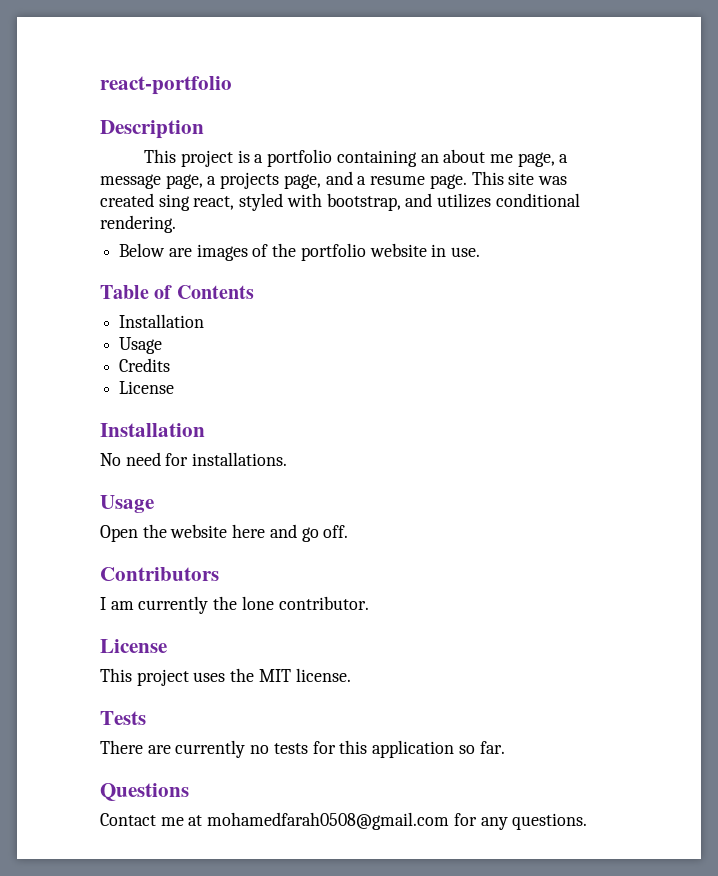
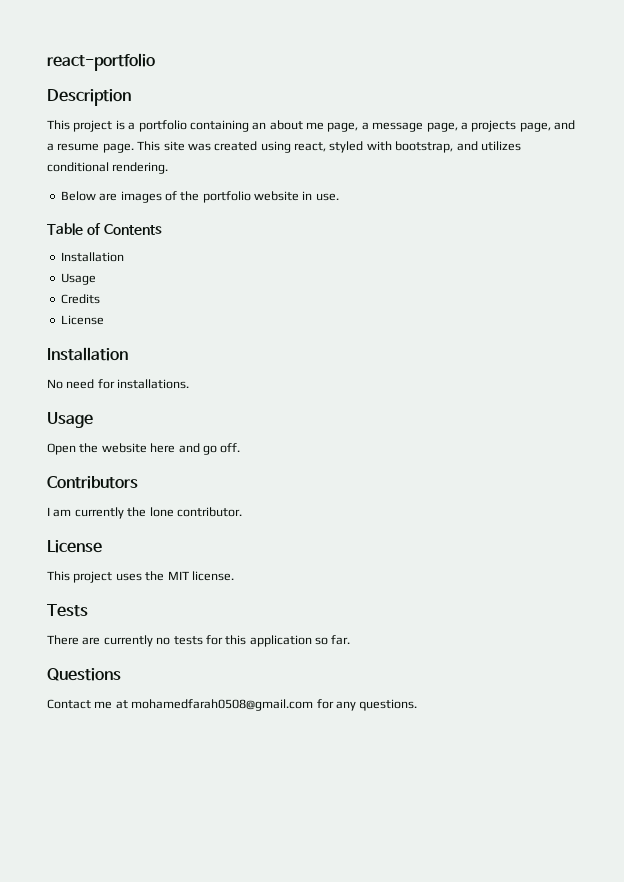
- This site was created sing react, styled with bootstrap, and utilizes conditional rendering.
+ This site was created using react, styled with bootstrap, and utilizes conditional rendering.

